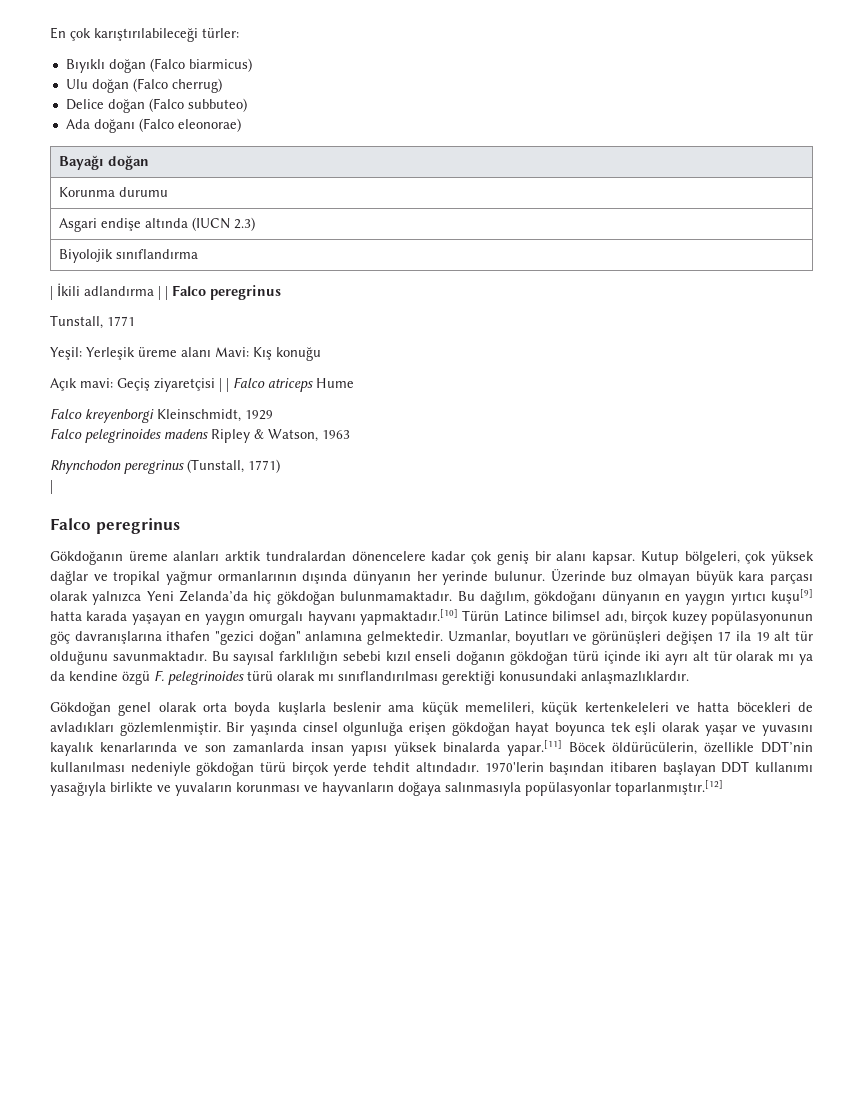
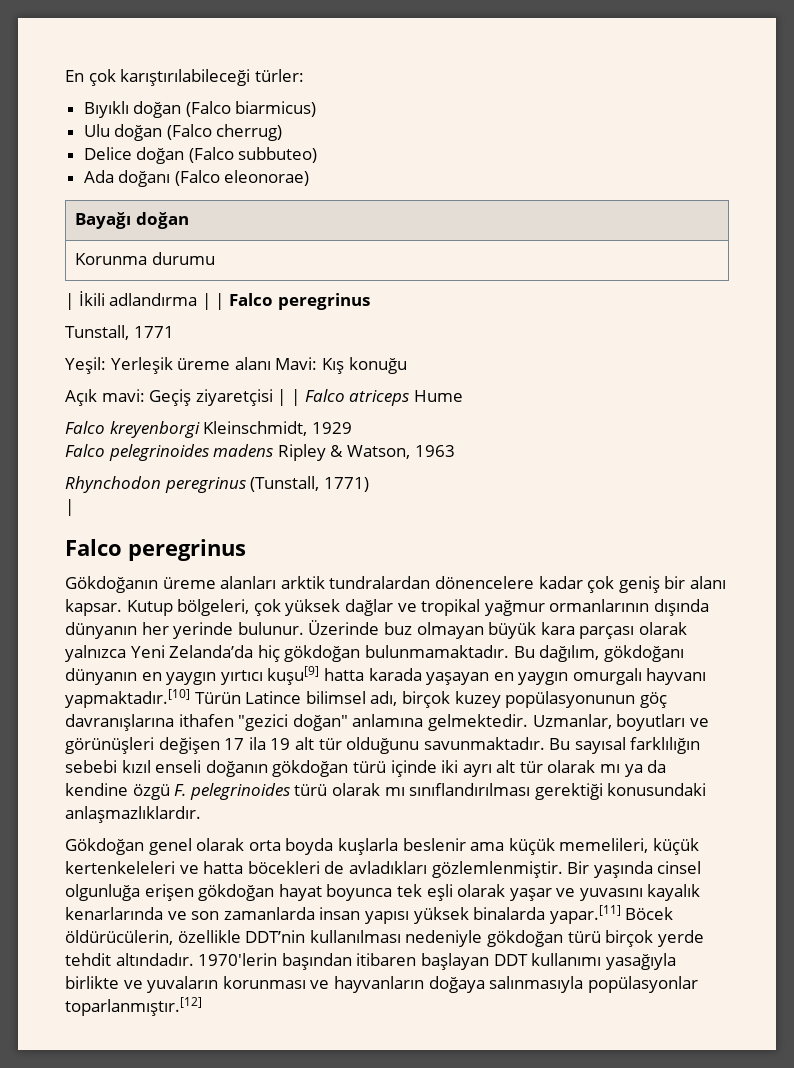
- Asgari endişe altında (IUCN 2.3)
- Biyolojik sınıflandırma

